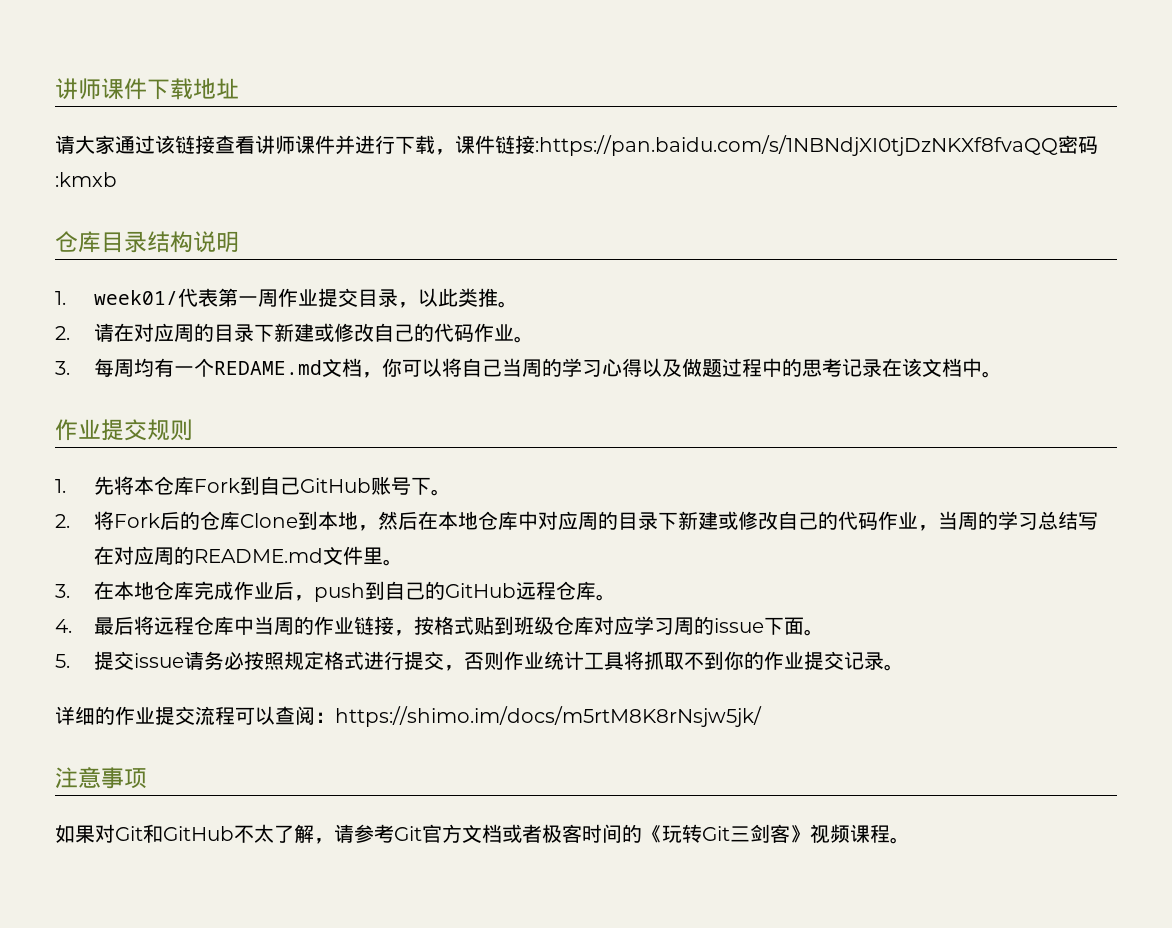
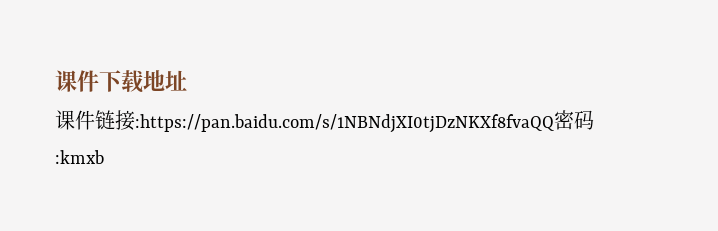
- 讲师课件下载地址
+ 课件下载地址
- 请大家通过该链接查看讲师课件并进行下载，课件链接:https://pan.baidu.com/s/1NBNdjXI0tjDzNKXf8fvaQQ密码:kmxb
+ 课件链接:https://pan.baidu.com/s/1NBNdjXI0tjDzNKXf8fvaQQ密码:kmxb
- 仓库目录结构说明
- 1. week01/代表第一周作业提交目录，以此类推。
- 2.请在对应周的目录下新建或修改自己的代码作业。
- 3.每周均有一个REDAME.md文档，你可以将自己当周的学习心得以及做题过程中的思考记录在该文档中。
- 作业提交规则
- 1.先将本仓库Fork到自己GitHub账号下。
- 2.将Fork后的仓库Clone到本地，然后在本地仓库中对应周的目录下新建或修改自己的代码作业，当周的学习总结写在对应周的README.md文件里。
- 3.在本地仓库完成作业后，push到自己的GitHub远程仓库。
- 4.最后将远程仓库中当周的作业链接，按格式贴到班级仓库对应学习周的issue下面。
- 5.提交issue请务必按照规定格式进行提交，否则作业统计工具将抓取不到你的作业提交记录。
- 详细的作业提交流程可以查阅：https://shimo.im/docs/m5rtM8K8rNsjw5jk/
- 注意事项
- 如果对Git和GitHub不太了解，请参考Git官方文档或者极客时间的《玩转Git三剑客》视频课程。

